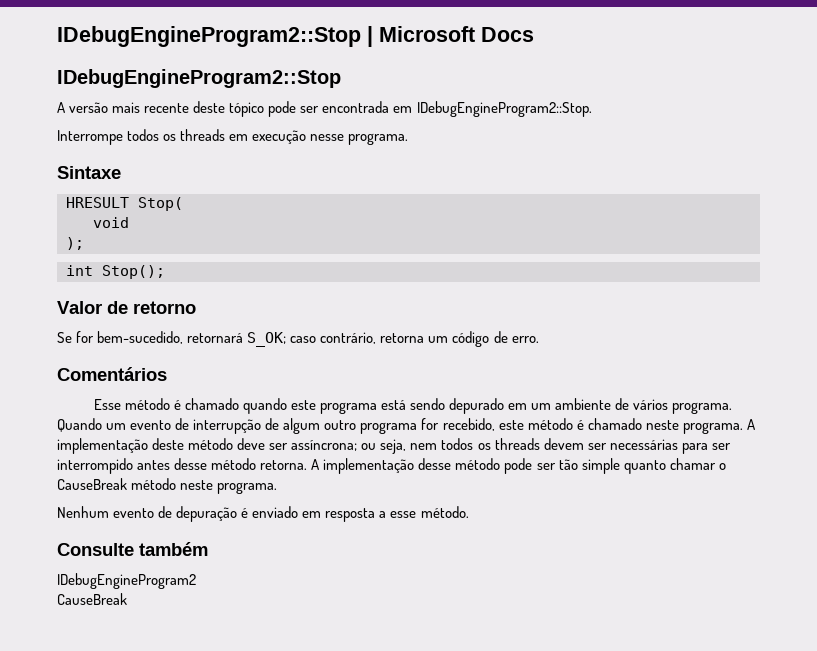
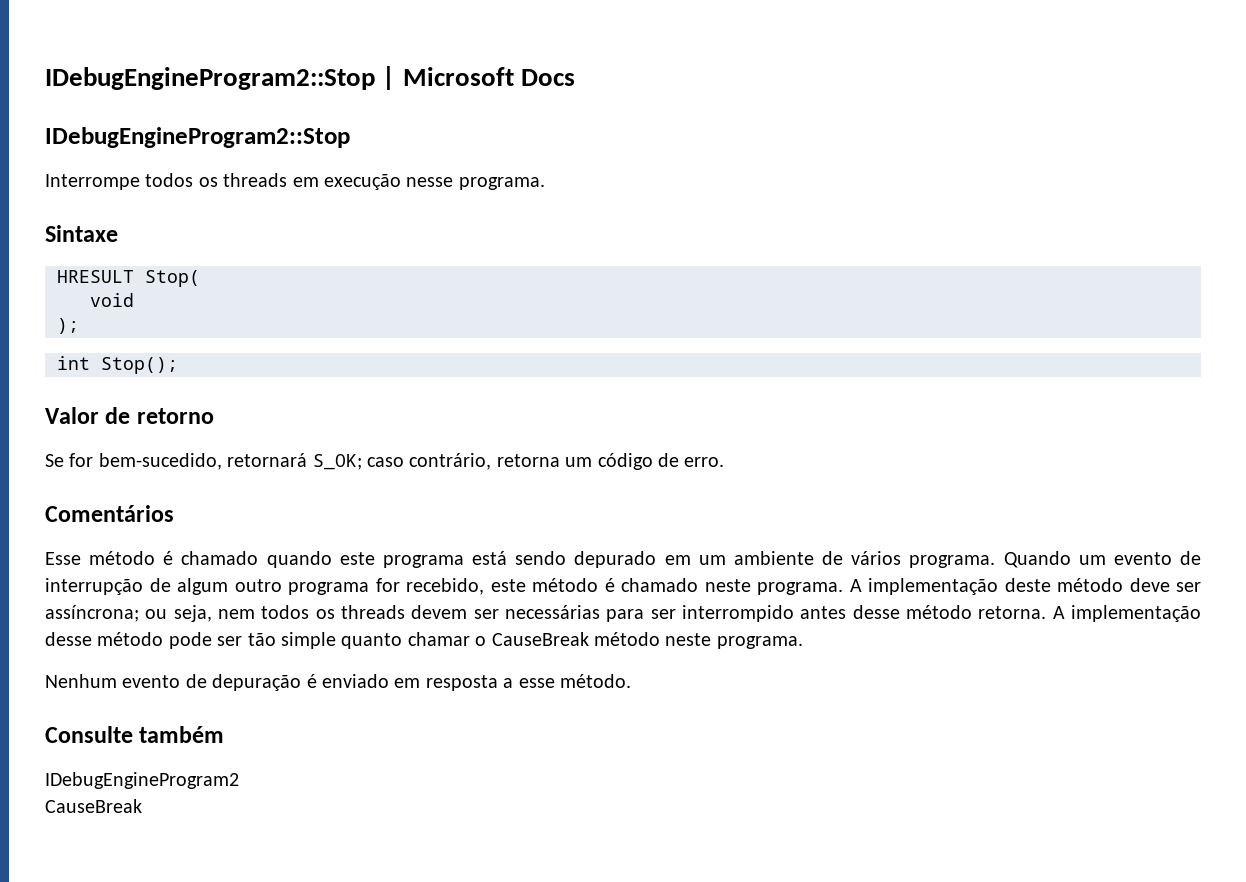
- A versão mais recente deste tópico pode ser encontrada em IDebugEngineProgram2::Stop.

